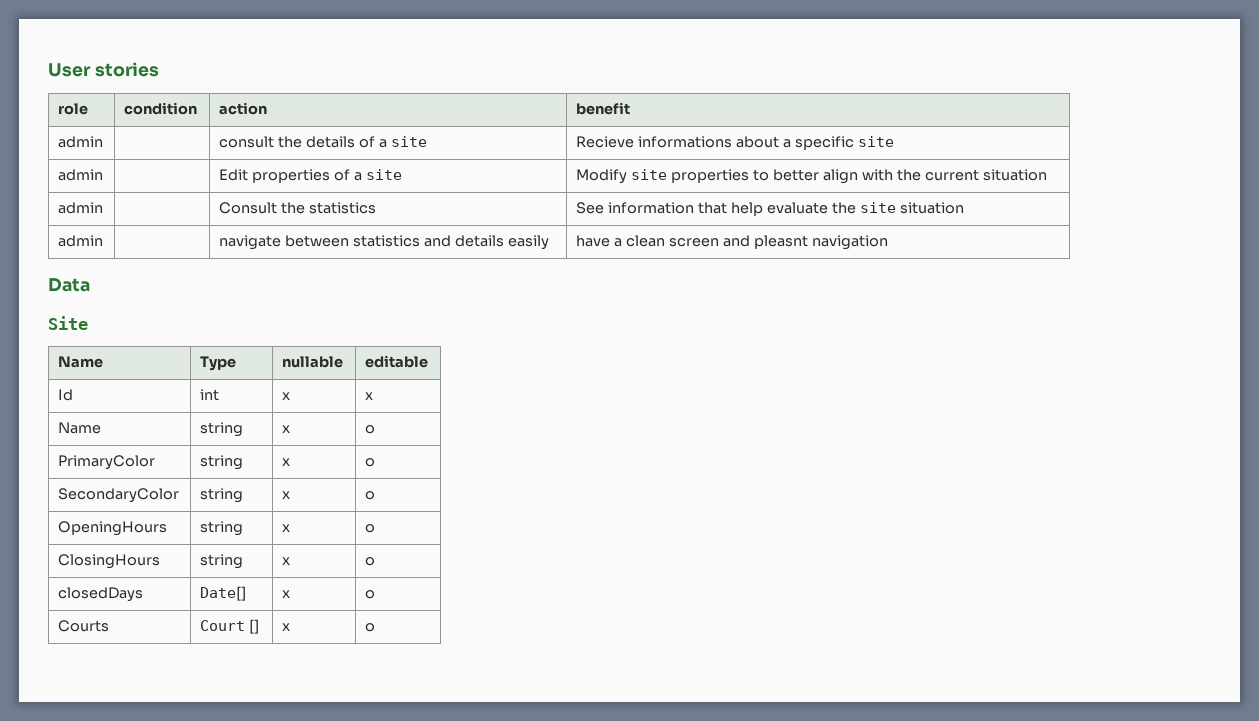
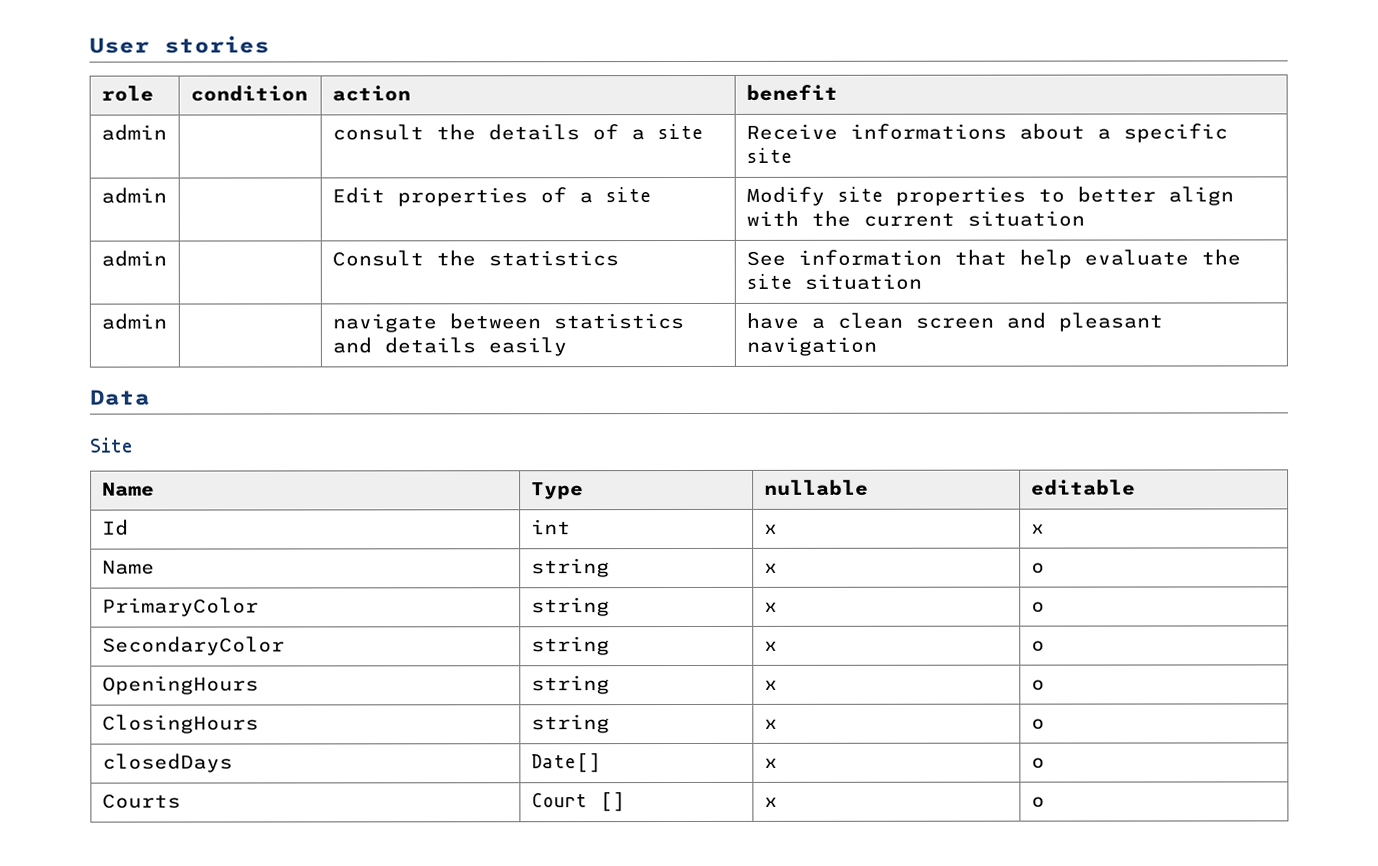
- admin | | consult the details of a site | Recieve informations about a specific site
+ admin | | consult the details of a site | Receive informations about a specific site
- admin | | navigate between statistics and details easily | have a clean screen and pleasnt navigation
+ admin | | navigate between statistics and details easily | have a clean screen and pleasant navigation

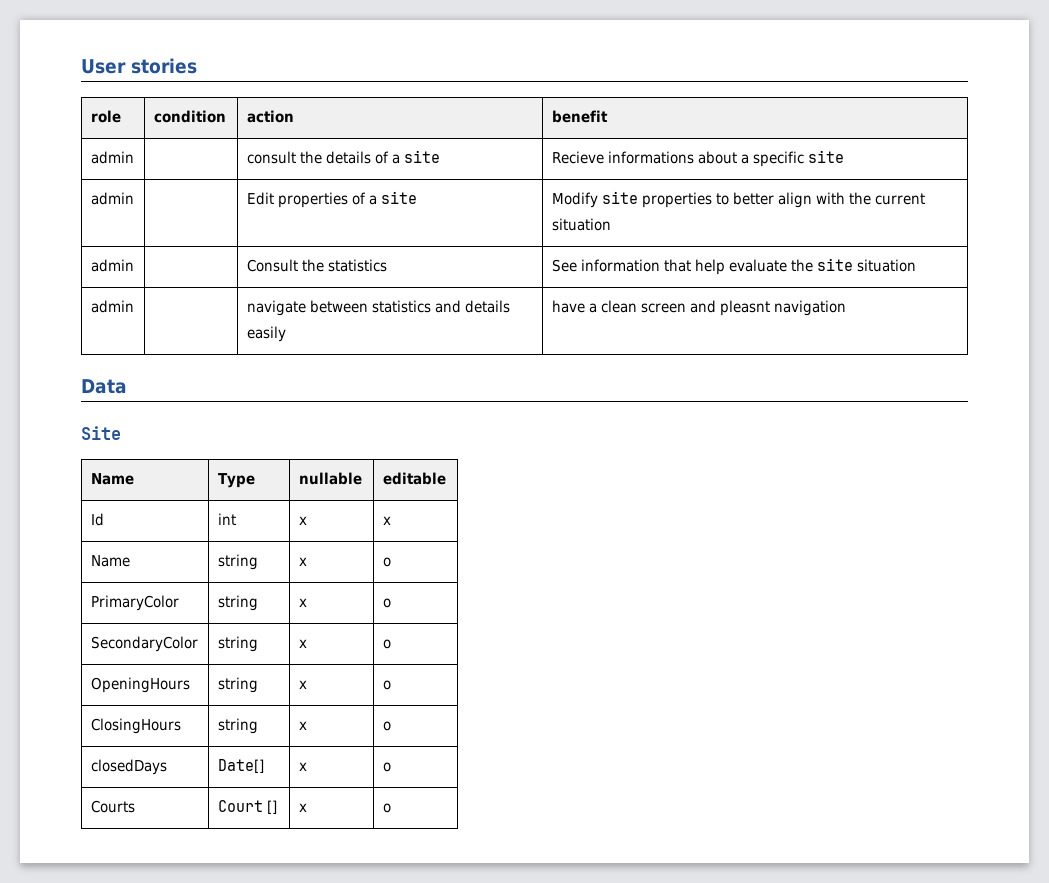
- admin | | consult the details of a site | Receive informations about a specific site
+ admin | | consult the details of a site | Recieve informations about a specific site
- admin | | navigate between statistics and details easily | have a clean screen and pleasant navigation
+ admin | | navigate between statistics and details easily | have a clean screen and pleasnt navigation

